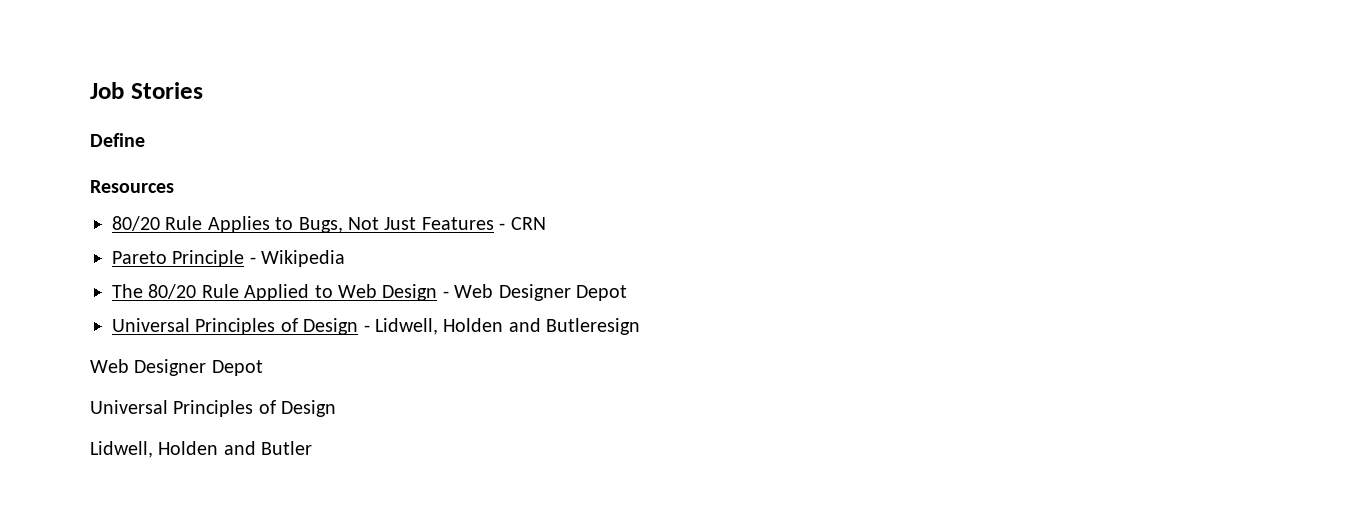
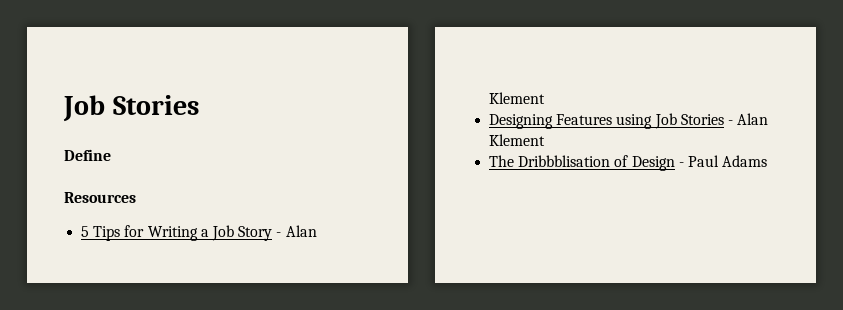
- 80/20 Rule Applies to Bugs, Not Just Features - CRN
- Pareto Principle - Wikipedia
- The 80/20 Rule Applied to Web Design - Web Designer Depot
- Universal Principles of Design - Lidwell, Holden and Butleresign
- Web Designer Depot
- Universal Principles of Design
- Lidwell, Holden and Butler
+ 5 Tips for Writing a Job Story - Alan Klement
+ Designing Features using Job Stories - Alan Klement
+ The Dribbblisation of Design - Paul Adams

